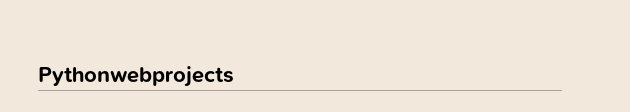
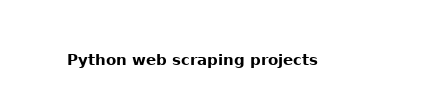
- Pythonwebprojects
+ Python web scraping projects

